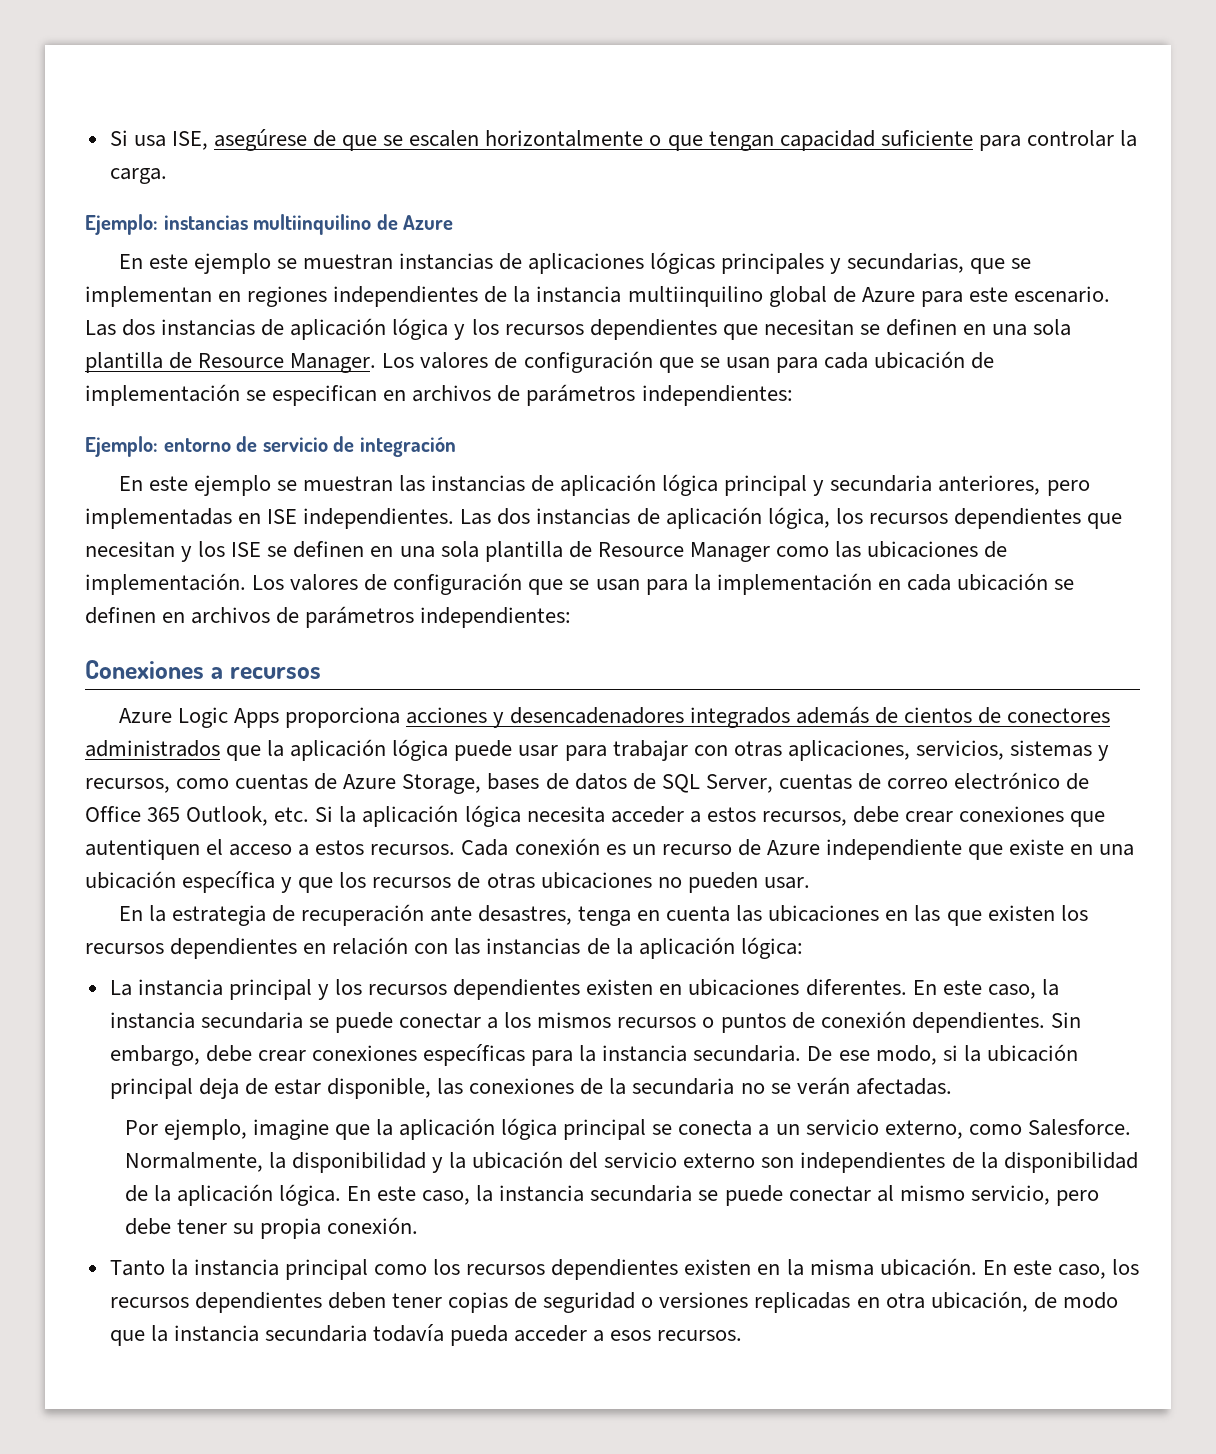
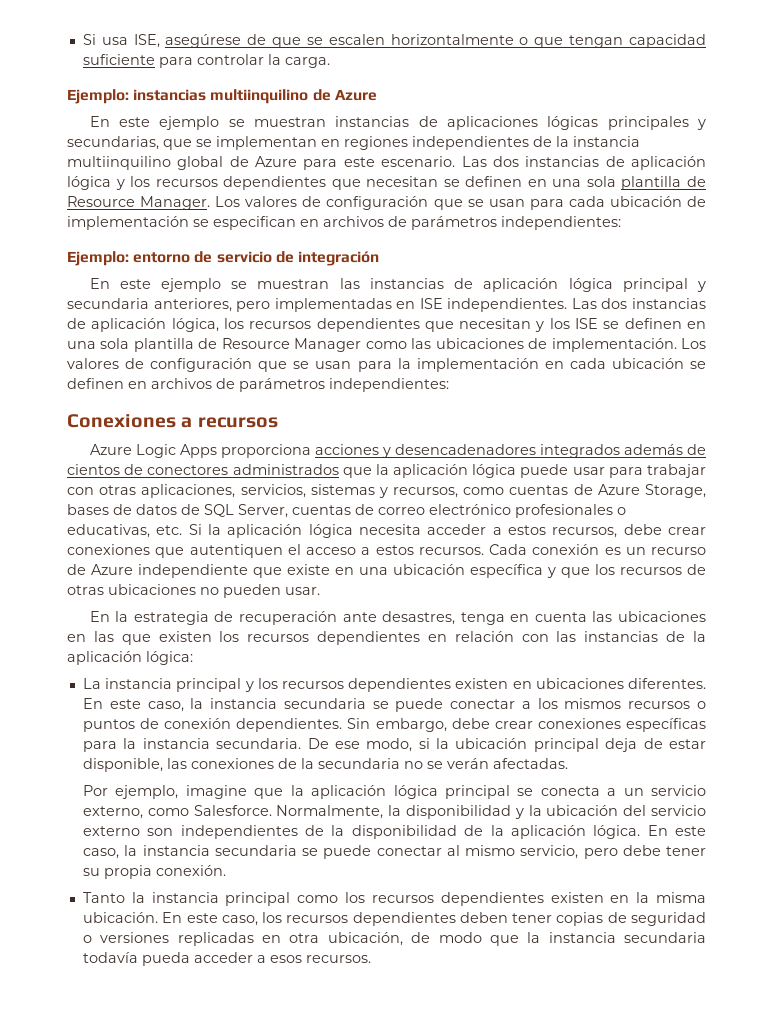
- Azure Logic Apps proporciona acciones y desencadenadores integrados además de cientos de conectores administrados que la aplicación lógica puede usar para trabajar con otras aplicaciones, servicios, sistemas y recursos, como cuentas de Azure Storage, bases de datos de SQL Server, cuentas de correo electrónico de Office 365 Outlook, etc. Si la aplicación lógica necesita acceder a estos recursos, debe crear conexiones que autentiquen el acceso a estos recursos.
+ Azure Logic Apps proporciona acciones y desencadenadores integrados además de cientos de conectores administrados que la aplicación lógica puede usar para trabajar con otras aplicaciones, servicios, sistemas y recursos, como cuentas de Azure Storage, bases de datos de SQL Server, cuentas de correo electrónico profesionales o educativas, etc. Si la aplicación lógica necesita acceder a estos recursos, debe crear conexiones que autentiquen el acceso a estos recursos.

